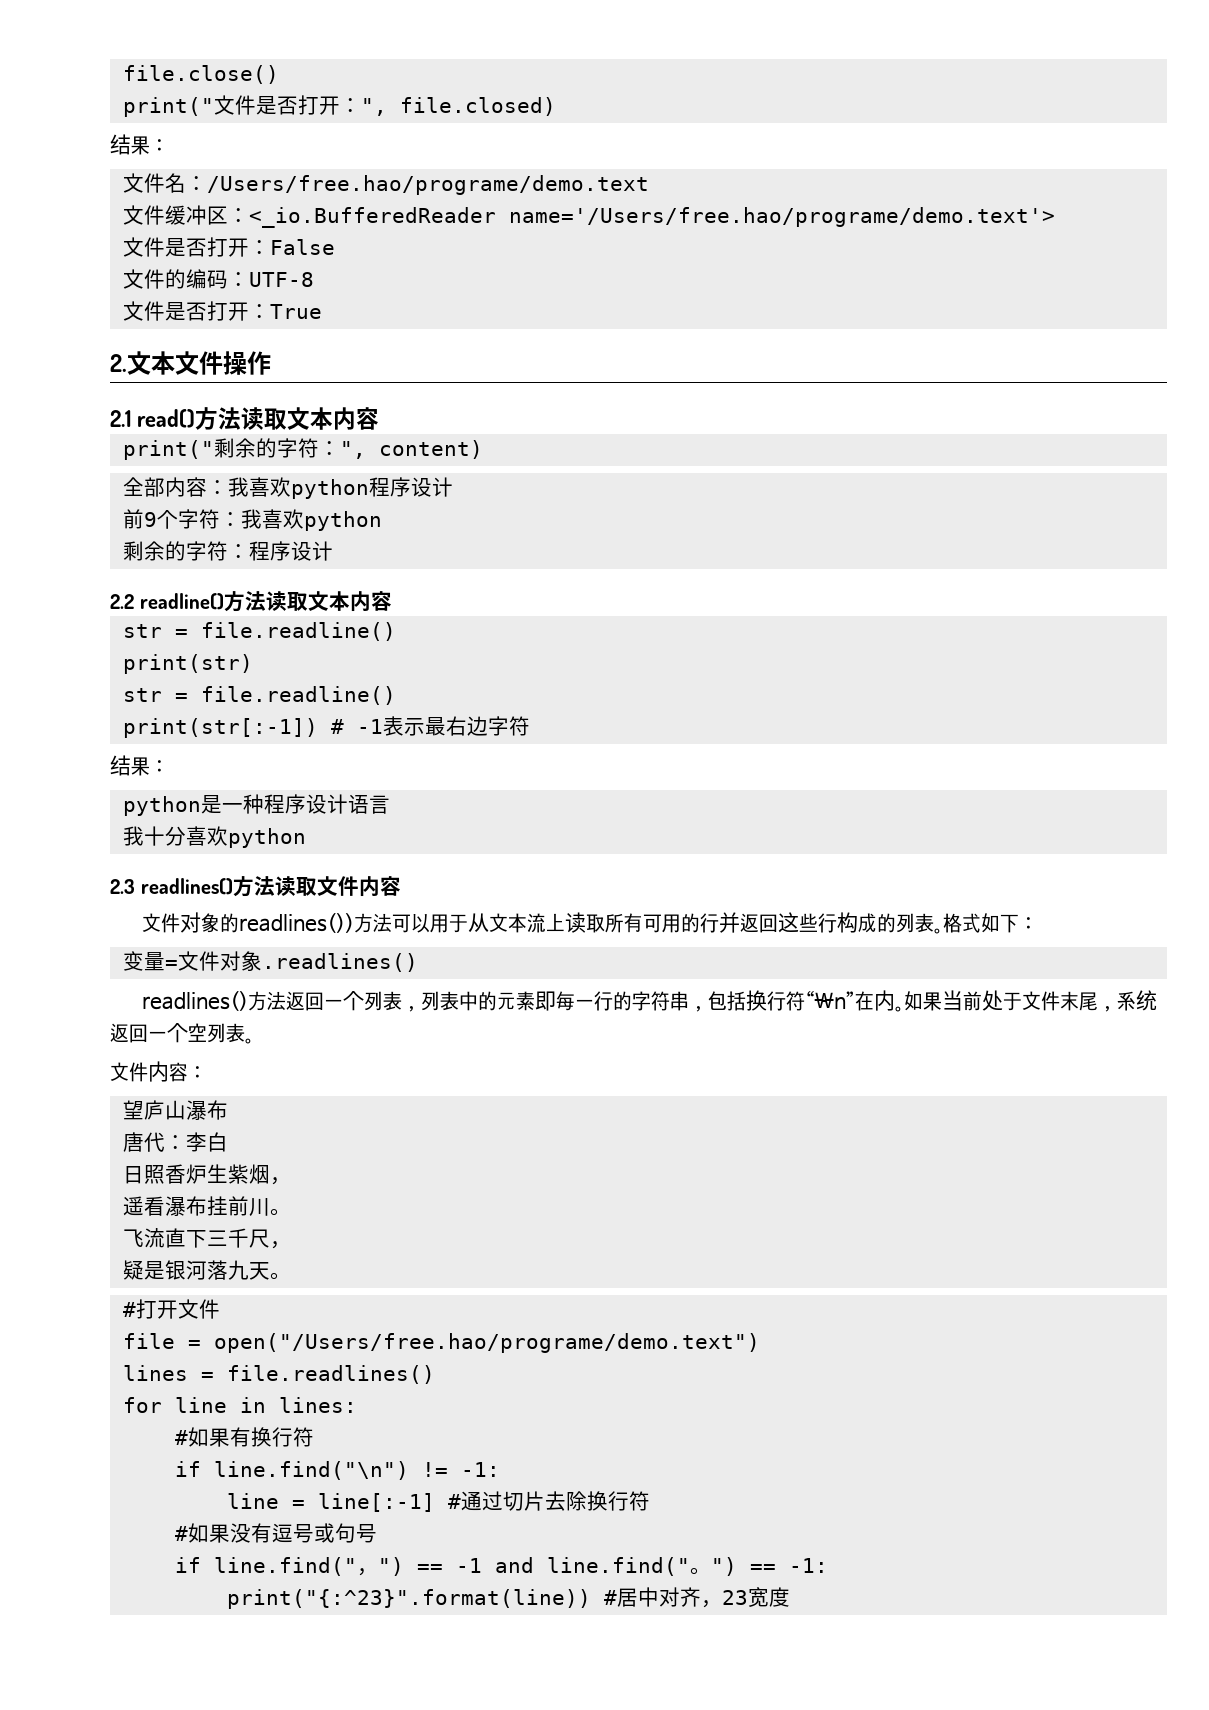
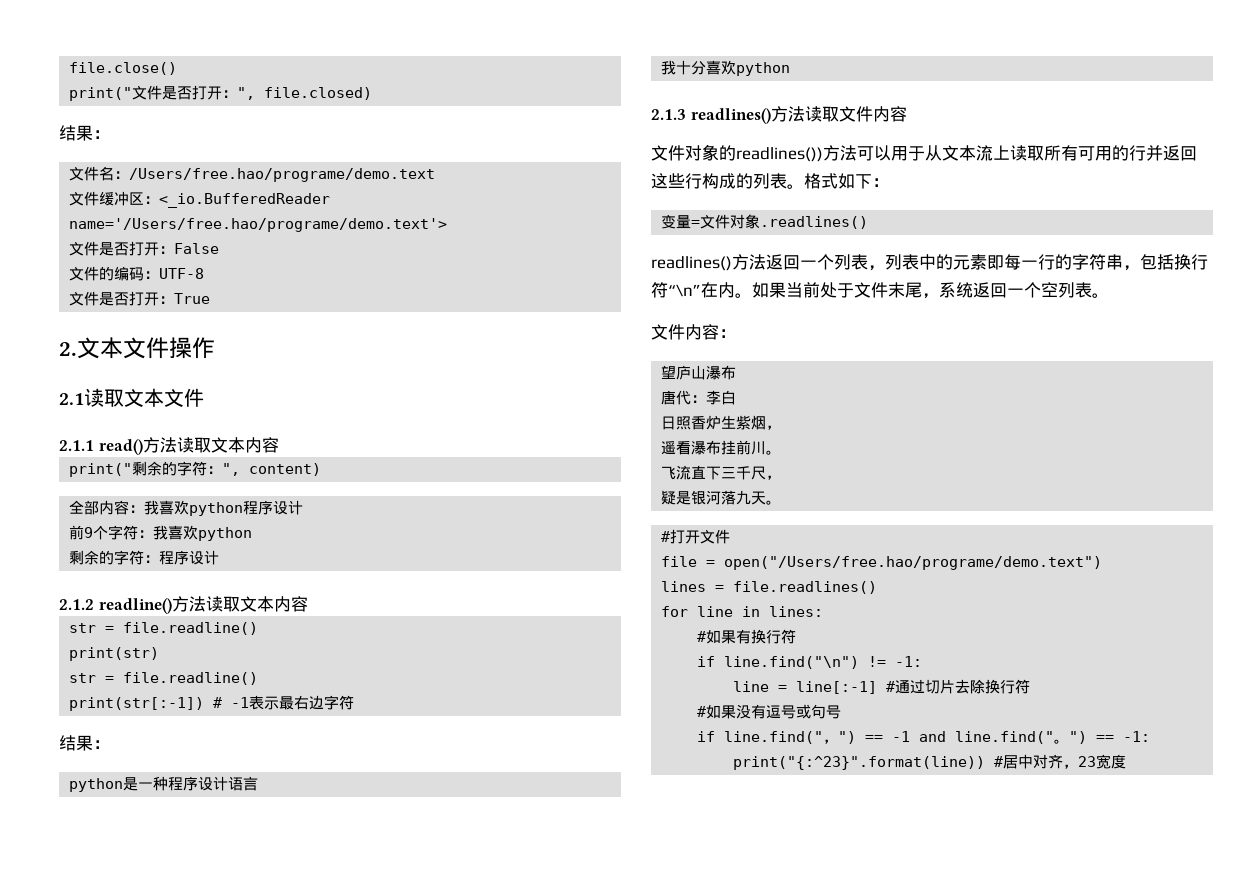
- 2.1 read()方法读取文本内容
+ 2.1读取文本文件
+ 2.1.1 read()方法读取文本内容
- 2.2 readline()方法读取文本内容
+ 2.1.2 readline()方法读取文本内容
- 2.3 readlines()方法读取文件内容
+ 2.1.3 readlines()方法读取文件内容

